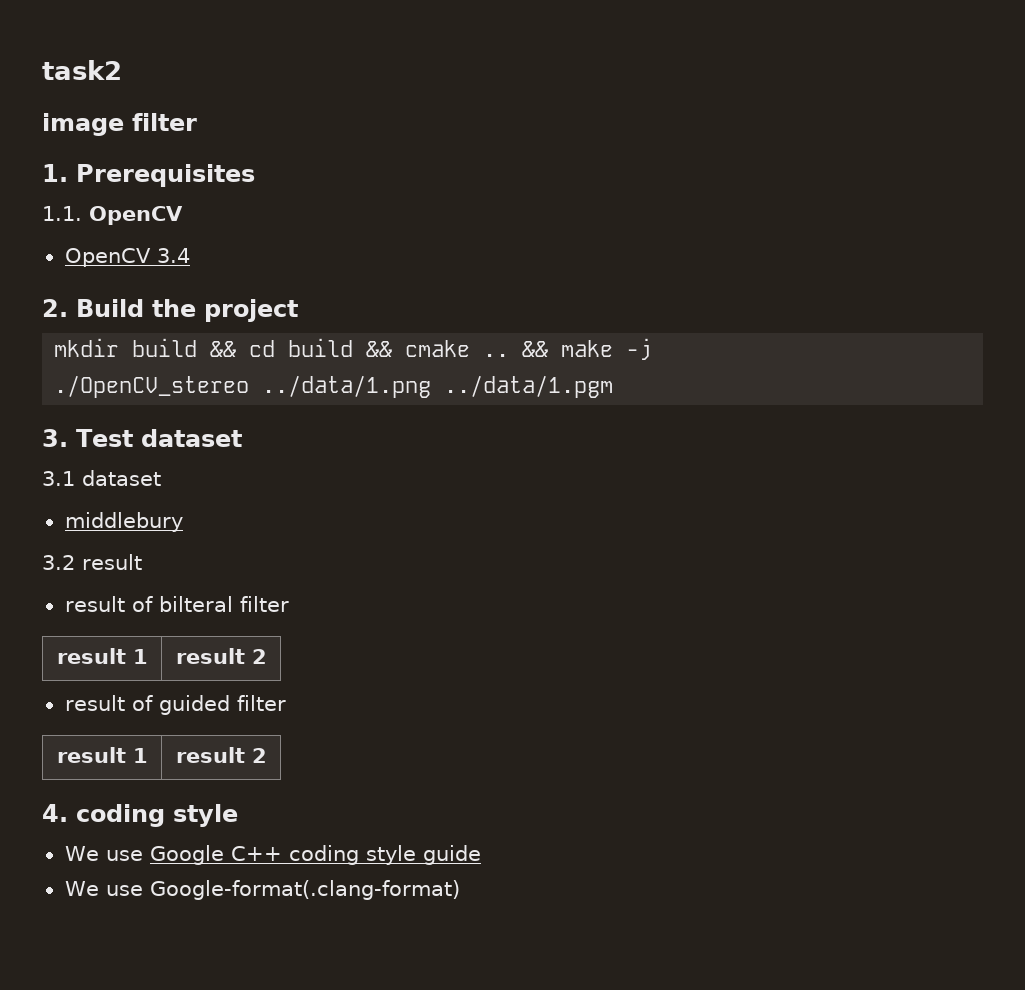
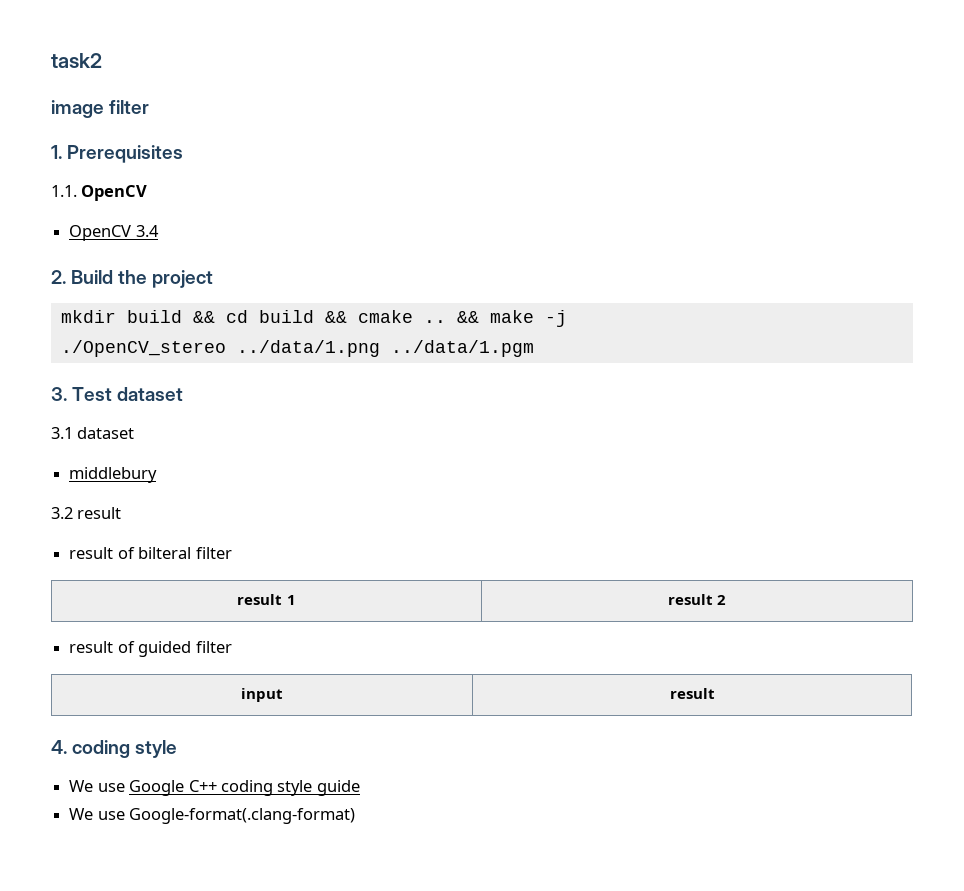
  result of guided filter
- result 1 | result 2
+ input | result

